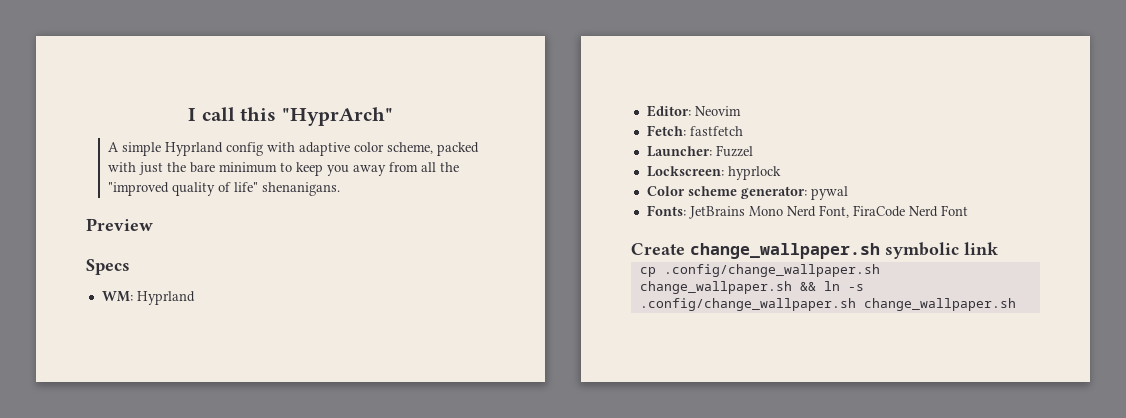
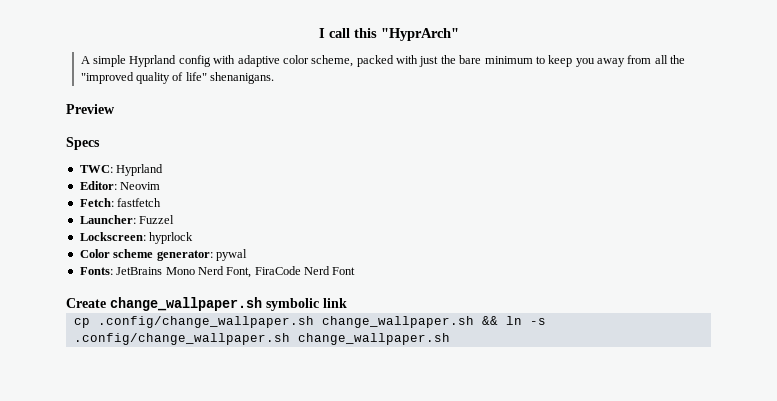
- WM: Hyprland
+ TWC: Hyprland

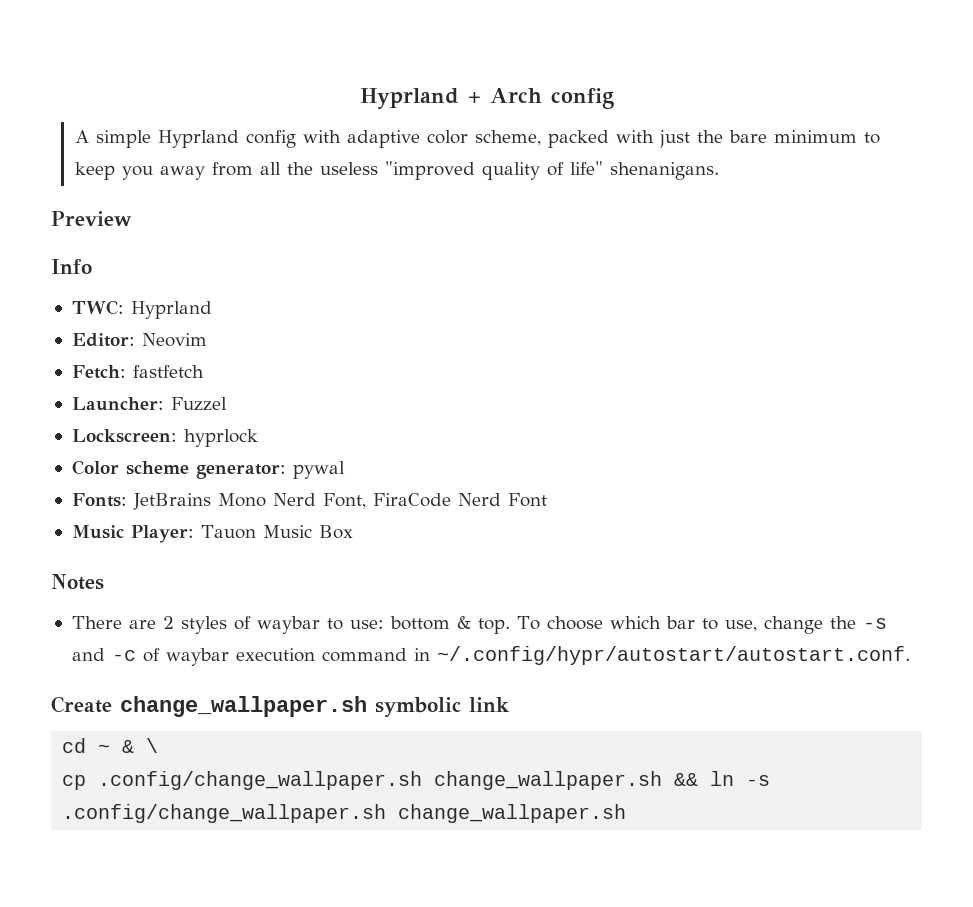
- I call this "HyprArch"
+ Hyprland + Arch config
- A simple Hyprland config with adaptive color scheme, packed with just the bare minimum to keep you away from all the "improved quality of life" shenanigans.
+ A simple Hyprland config with adaptive color scheme, packed with just the bare minimum to keep you away from all the useless "improved quality of life" shenanigans.
- Specs
+ Info
+ Music Player: Tauon Music Box
+ Notes
+ There are 2 styles of waybar to use: bottom & top. To choose which bar to use, change the -s and -c of waybar execution command in ~/.config/hypr/autostart/autostart.conf.
+ cd ~ & \

